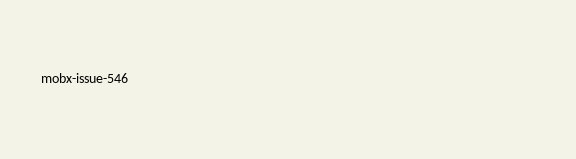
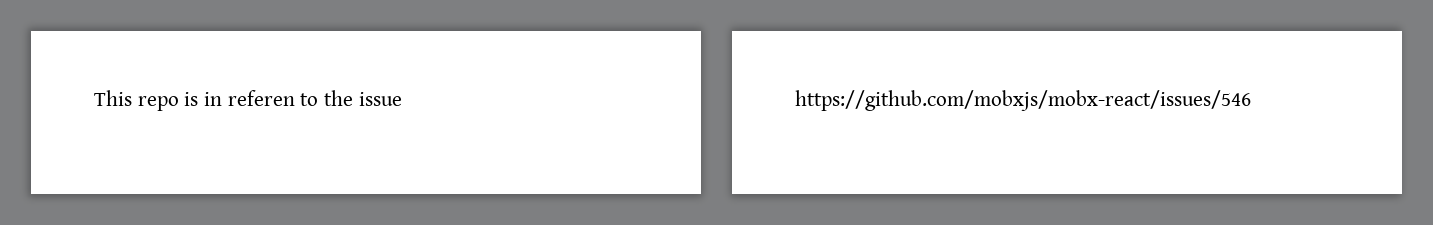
- mobx-issue-546
+ This repo is in referen to the issue https://github.com/mobxjs/mobx-react/issues/546

